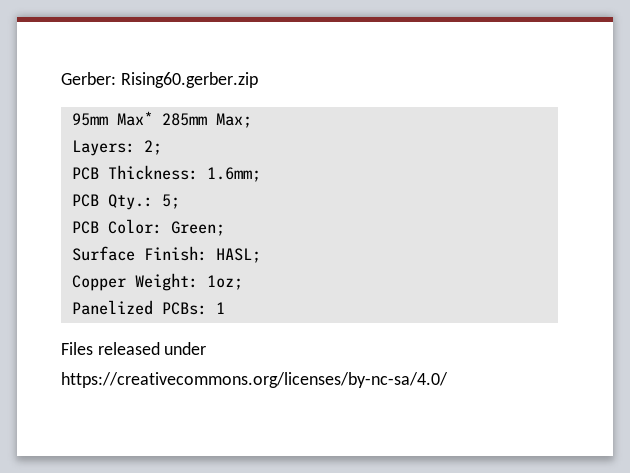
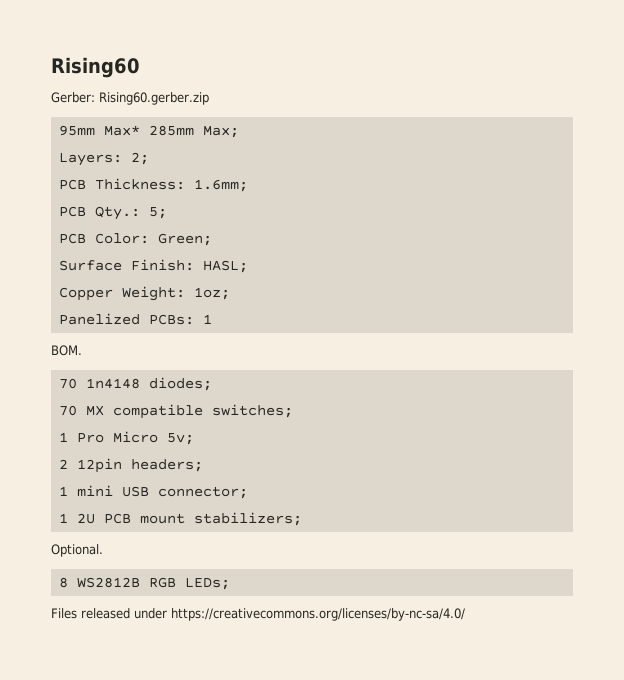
+ Rising60
+ BOM.
+ 70 1n4148 diodes;
+ 70 MX compatible switches;
+ 1 Pro Micro 5v;
+ 2 12pin headers;
+ 1 mini USB connector;
+ 1 2U PCB mount stabilizers;
+ Optional.
+ 8 WS2812B RGB LEDs;

